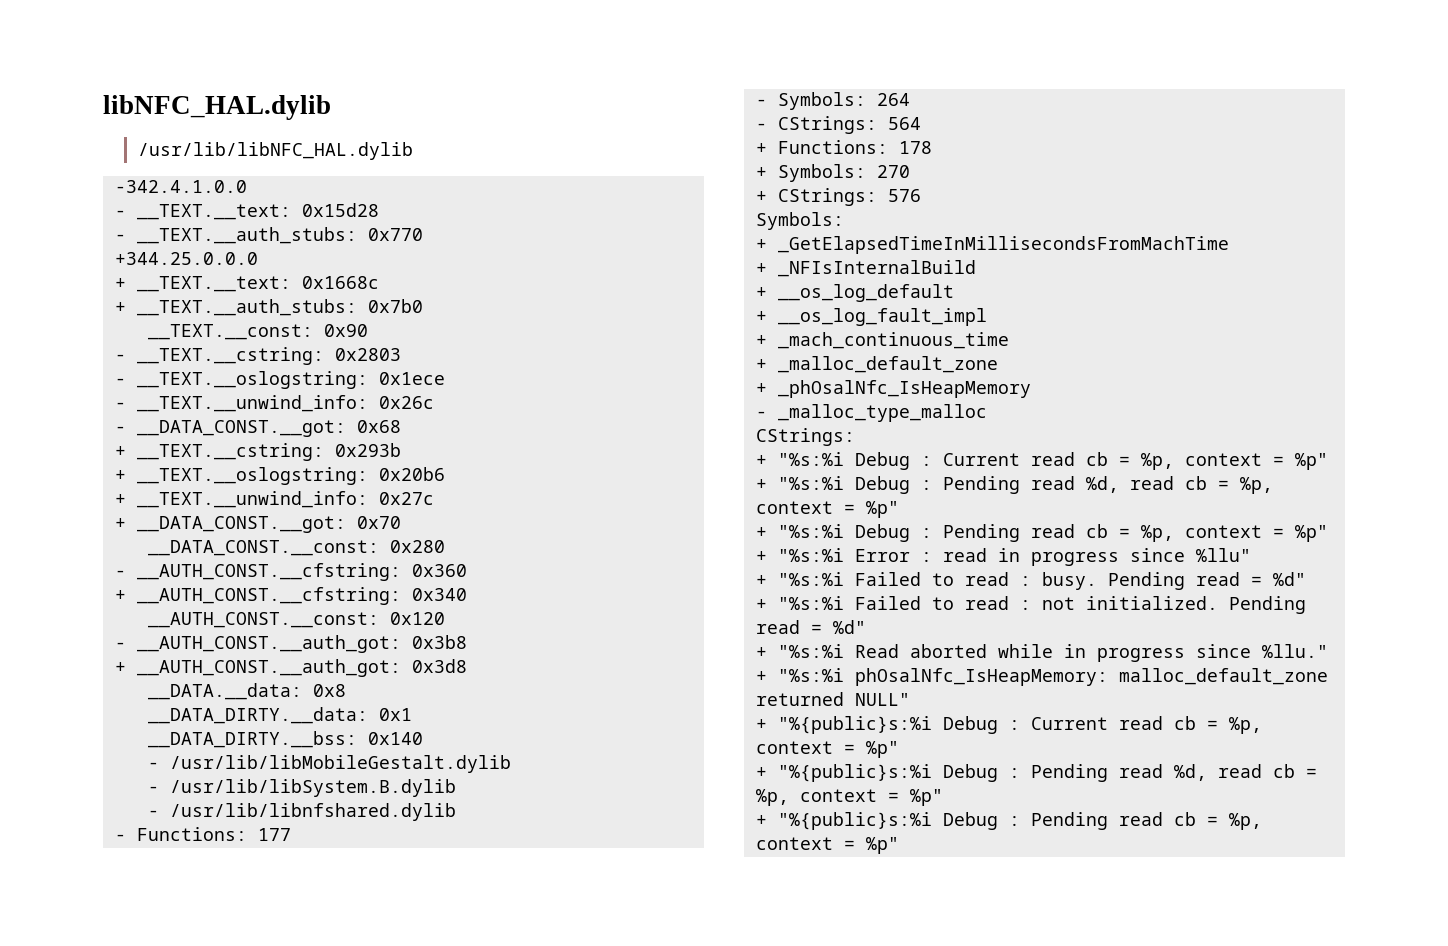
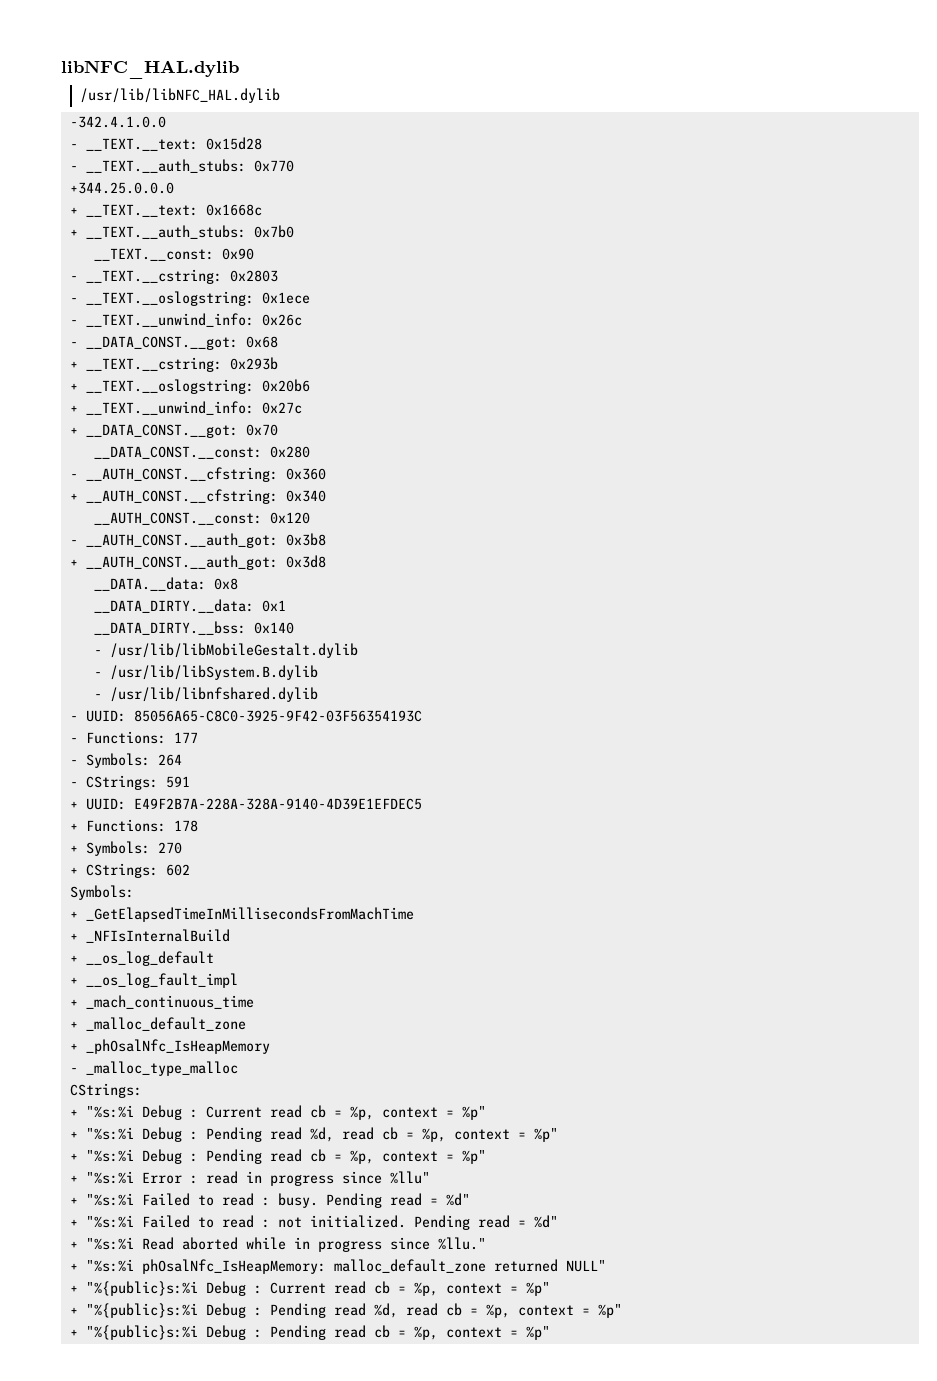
+ - UUID: 85056A65-C8C0-3925-9F42-03F56354193C
- - CStrings: 564
+ - CStrings: 591
+ + UUID: E49F2B7A-228A-328A-9140-4D39E1EFDEC5
- + CStrings: 576
+ + CStrings: 602

